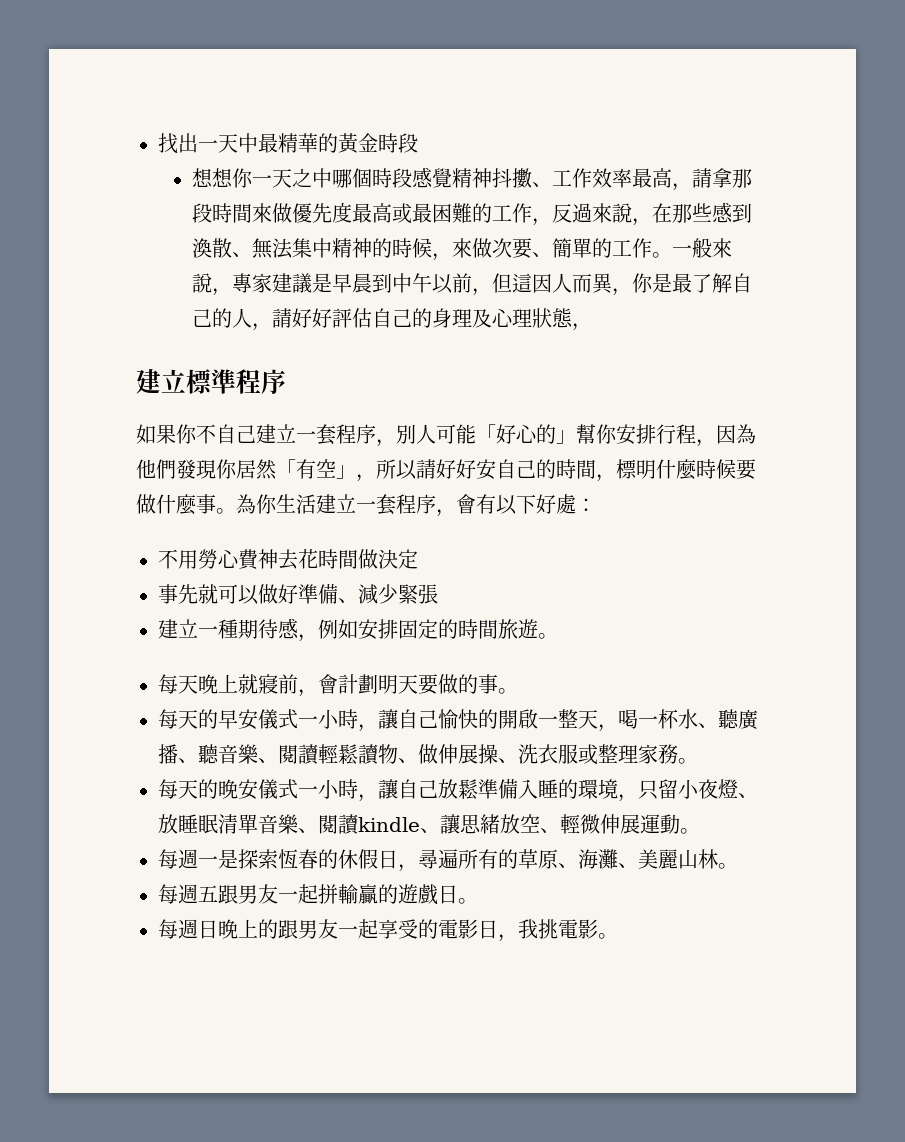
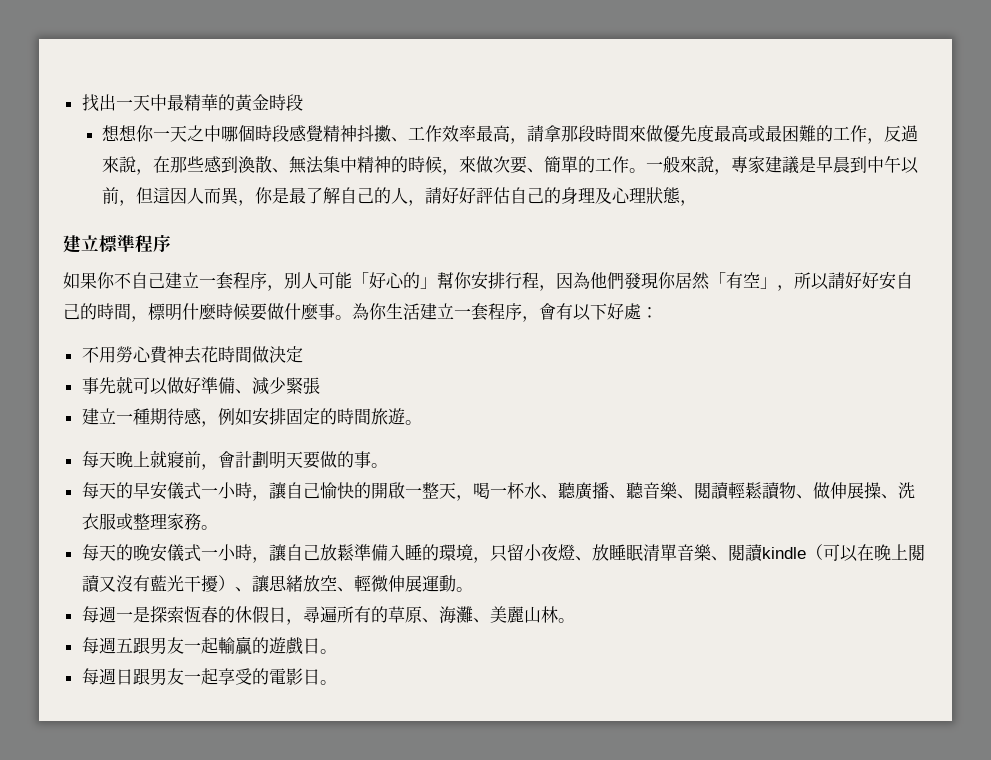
- 每天的晚安儀式一小時，讓自己放鬆準備入睡的環境，只留小夜燈、放睡眠清單音樂、閱讀kindle、讓思緒放空、輕微伸展運動。
+ 每天的晚安儀式一小時，讓自己放鬆準備入睡的環境，只留小夜燈、放睡眠清單音樂、閱讀kindle（可以在晚上閱讀又沒有藍光干擾）、讓思緒放空、輕微伸展運動。
- 每週五跟男友一起拼輸贏的遊戲日。
+ 每週五跟男友一起輸贏的遊戲日。
- 每週日晚上的跟男友一起享受的電影日，我挑電影。
+ 每週日跟男友一起享受的電影日。

